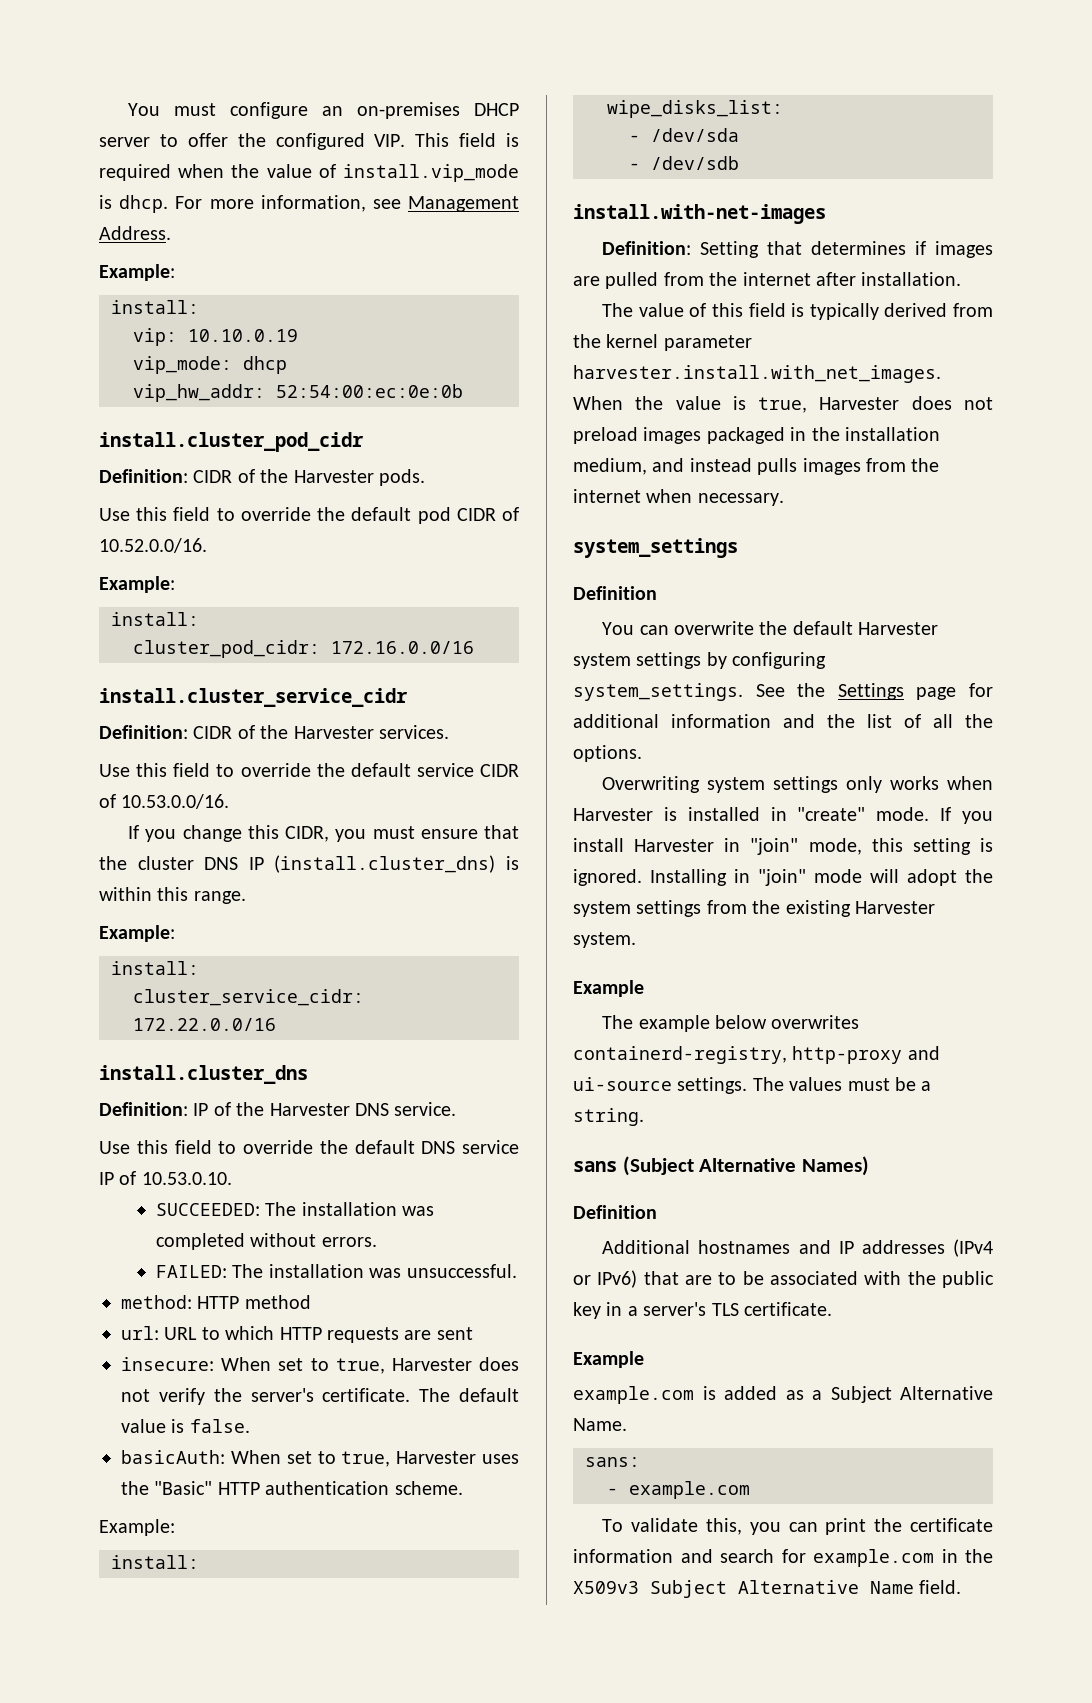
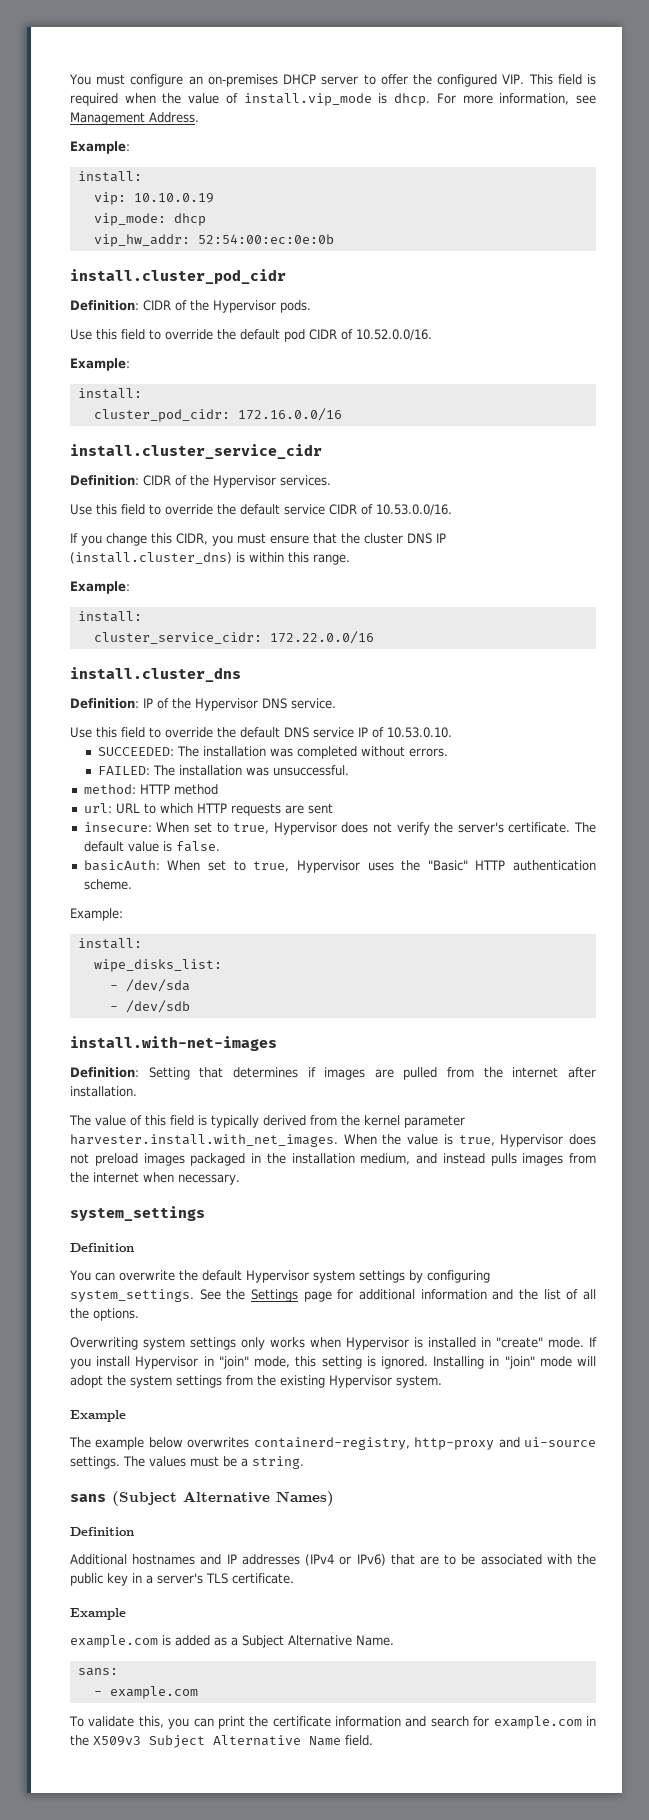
- Definition: CIDR of the Harvester pods.
+ Definition: CIDR of the Hypervisor pods.
- Definition: CIDR of the Harvester services.
+ Definition: CIDR of the Hypervisor services.
- Definition: IP of the Harvester DNS service.
+ Definition: IP of the Hypervisor DNS service.
- insecure: When set to true, Harvester does not verify the server's certificate.
+ insecure: When set to true, Hypervisor does not verify the server's certificate.
- basicAuth: When set to true, Harvester uses the "Basic" HTTP authentication scheme.
+ basicAuth: When set to true, Hypervisor uses the "Basic" HTTP authentication scheme.
- The value of this field is typically derived from the kernel parameter harvester.install.with_net_images. When the value is true, Harvester does not preload images packaged in the installation medium, and instead pulls images from the internet when necessary.
+ The value of this field is typically derived from the kernel parameter harvester.install.with_net_images. When the value is true, Hypervisor does not preload images packaged in the installation medium, and instead pulls images from the internet when necessary.
- You can overwrite the default Harvester system settings by configuring system_settings.
+ You can overwrite the default Hypervisor system settings by configuring system_settings.
- Overwriting system settings only works when Harvester is installed in "create" mode.
+ Overwriting system settings only works when Hypervisor is installed in "create" mode.
- If you install Harvester in "join" mode, this setting is ignored.
+ If you install Hypervisor in "join" mode, this setting is ignored.
- Installing in "join" mode will adopt the system settings from the existing Harvester system.
+ Installing in "join" mode will adopt the system settings from the existing Hypervisor system.

